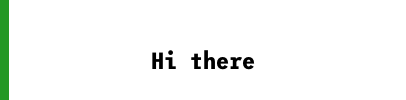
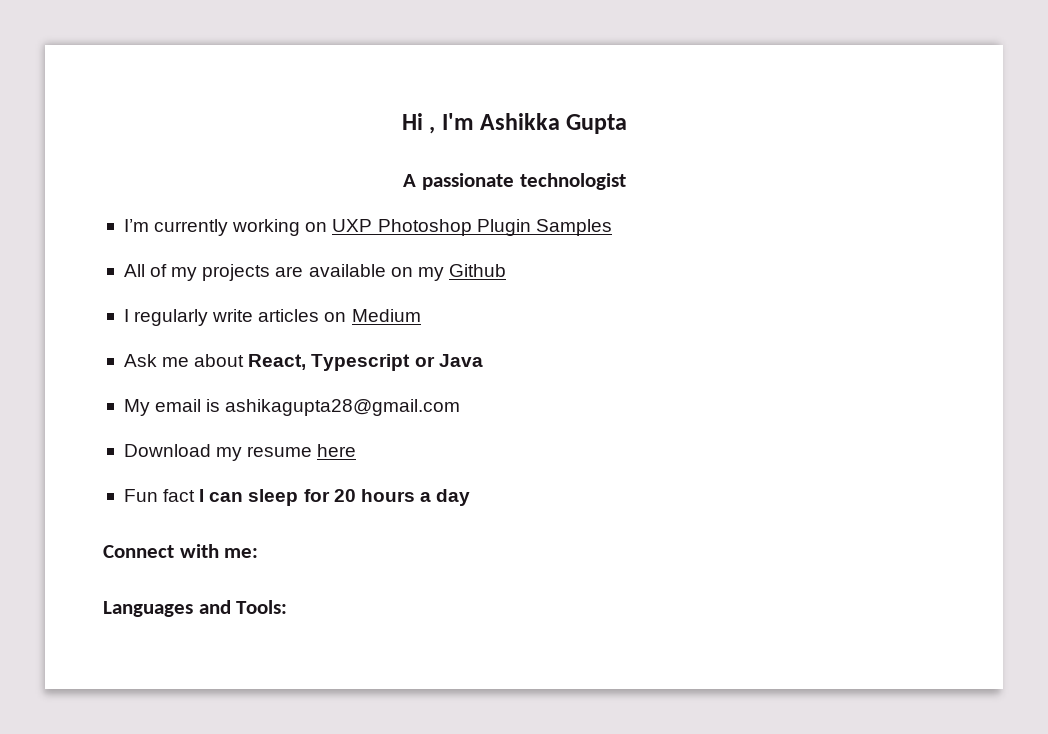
- Hi there
+ Hi , I'm Ashikka Gupta
+ A passionate technologist
+ I’m currently working on UXP Photoshop Plugin Samples
+ All of my projects are available on my Github
+ I regularly write articles on Medium
+ Ask me about React, Typescript or Java
+ My email is ashikagupta28@gmail.com
+ Download my resume here
+ Fun fact I can sleep for 20 hours a day
+ Connect with me:
+ Languages and Tools:

